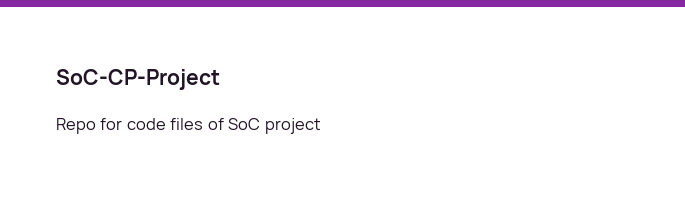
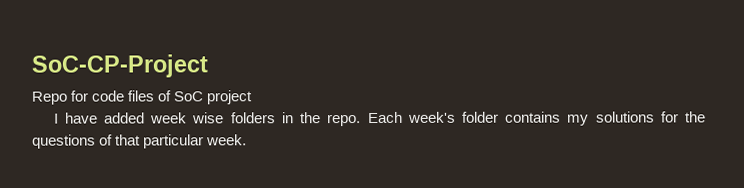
+ I have added week wise folders in the repo. Each week's folder contains my solutions for the questions of that particular week.

